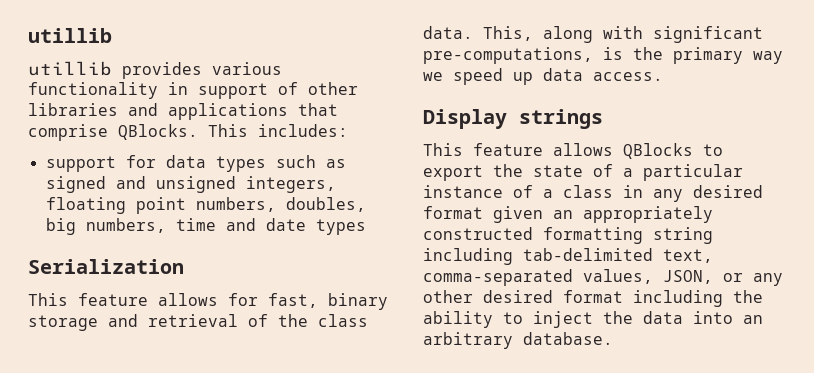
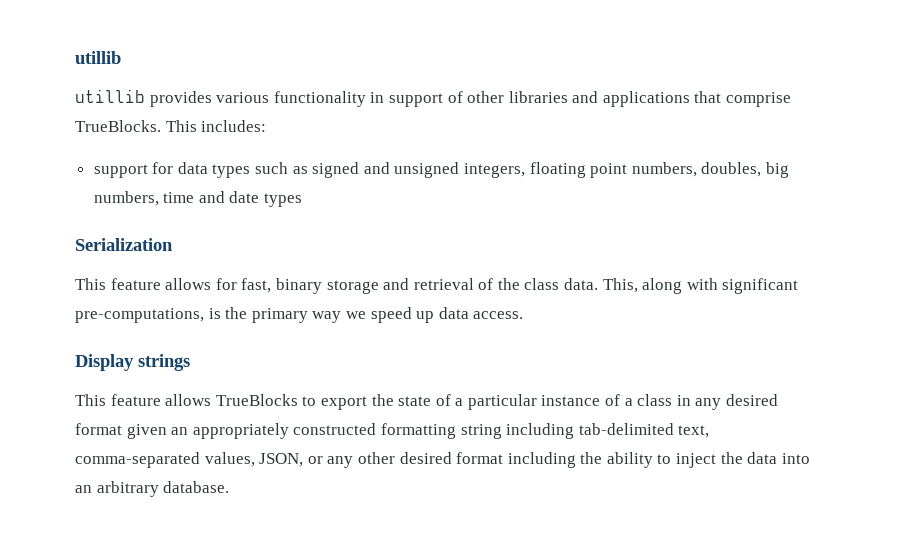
- utillib provides various functionality in support of other libraries and applications that comprise QBlocks.
+ utillib provides various functionality in support of other libraries and applications that comprise TrueBlocks.
- This feature allows QBlocks to export the state of a particular instance of a class in any desired format given an appropriately constructed formatting string including tab-delimited text, comma-separated values, JSON, or any other desired format including the ability to inject the data into an arbitrary database.
+ This feature allows TrueBlocks to export the state of a particular instance of a class in any desired format given an appropriately constructed formatting string including tab-delimited text, comma-separated values, JSON, or any other desired format including the ability to inject the data into an arbitrary database.

